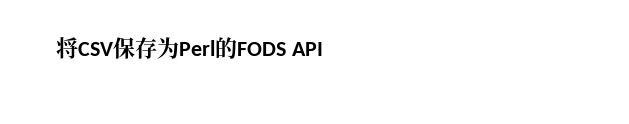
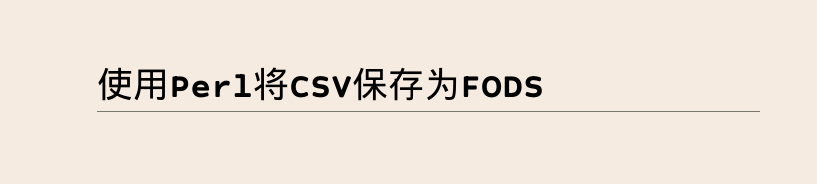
- 将CSV保存为Perl的FODS API
+ 使用Perl将CSV保存为FODS

